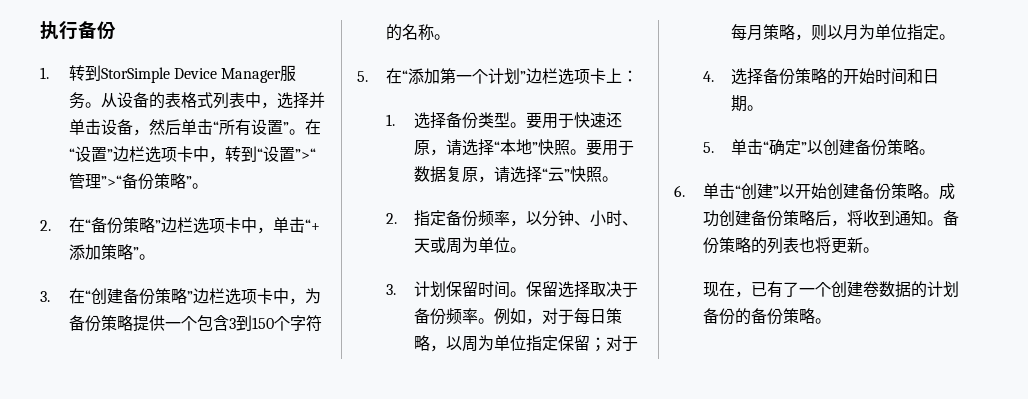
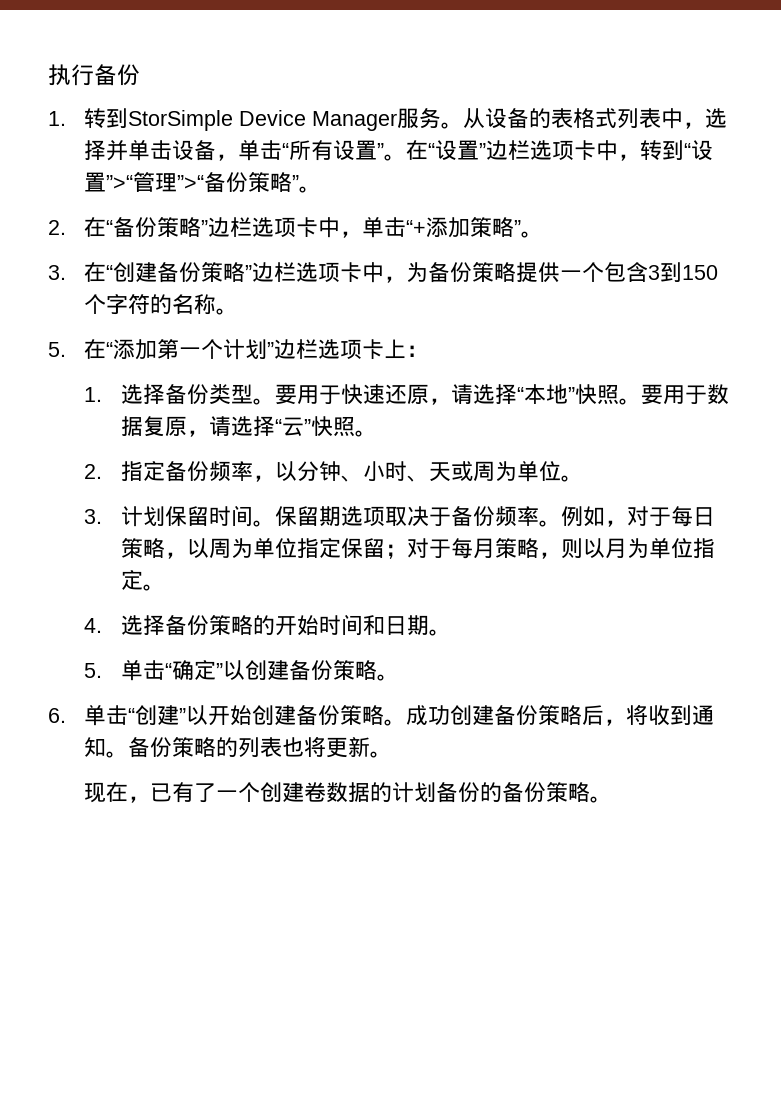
- 从设备的表格式列表中，选择并单击设备，然后单击“所有设置”。
+ 从设备的表格式列表中，选择并单击设备，单击“所有设置”。
- 保留选择取决于备份频率。
+ 保留期选项取决于备份频率。

